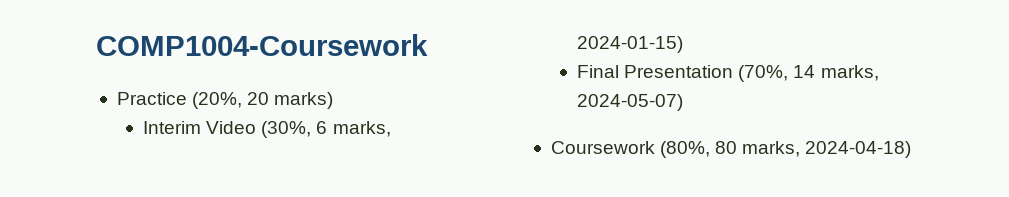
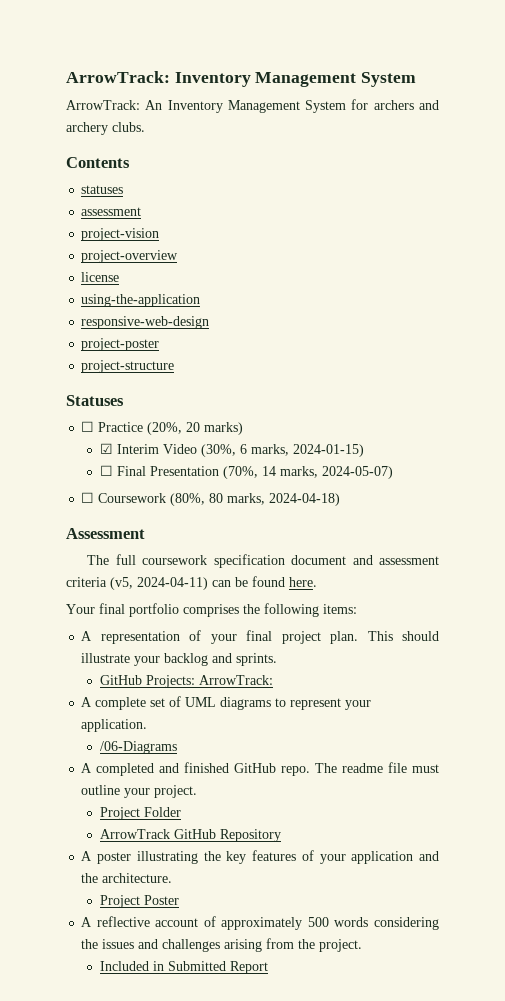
- COMP1004-Coursework
- Practice (20%, 20 marks)
+ ArrowTrack: Inventory Management System
+ ArrowTrack: An Inventory Management System for archers and archery clubs.
+ Contents
+ statuses
+ assessment
+ project-vision
+ project-overview
+ license
+ using-the-application
+ responsive-web-design
+ project-poster
+ project-structure
+ Statuses
+ ☐ Practice (20%, 20 marks)
- Interim Video (30%, 6 marks, 2024-01-15)
+ ☑ Interim Video (30%, 6 marks, 2024-01-15)
- Final Presentation (70%, 14 marks, 2024-05-07)
+ ☐ Final Presentation (70%, 14 marks, 2024-05-07)
- Coursework (80%, 80 marks, 2024-04-18)
+ ☐ Coursework (80%, 80 marks, 2024-04-18)
+ Assessment
+ The full coursework specification document and assessment criteria (v5, 2024-04-11) can be found here.
+ Your final portfolio comprises the following items:
+ A representation of your final project plan. This should illustrate your backlog and sprints.
+ GitHub Projects: ArrowTrack:
+ A complete set of UML diagrams to represent your application.
+ /06-Diagrams
+ A completed and finished GitHub repo. The readme file must outline your project.
+ Project Folder
+ ArrowTrack GitHub Repository
+ A poster illustrating the key features of your application and the architecture.
+ Project Poster
+ A reflective account of approximately 500 words considering the issues and challenges arising from the project.
+ Included in Submitted Report

